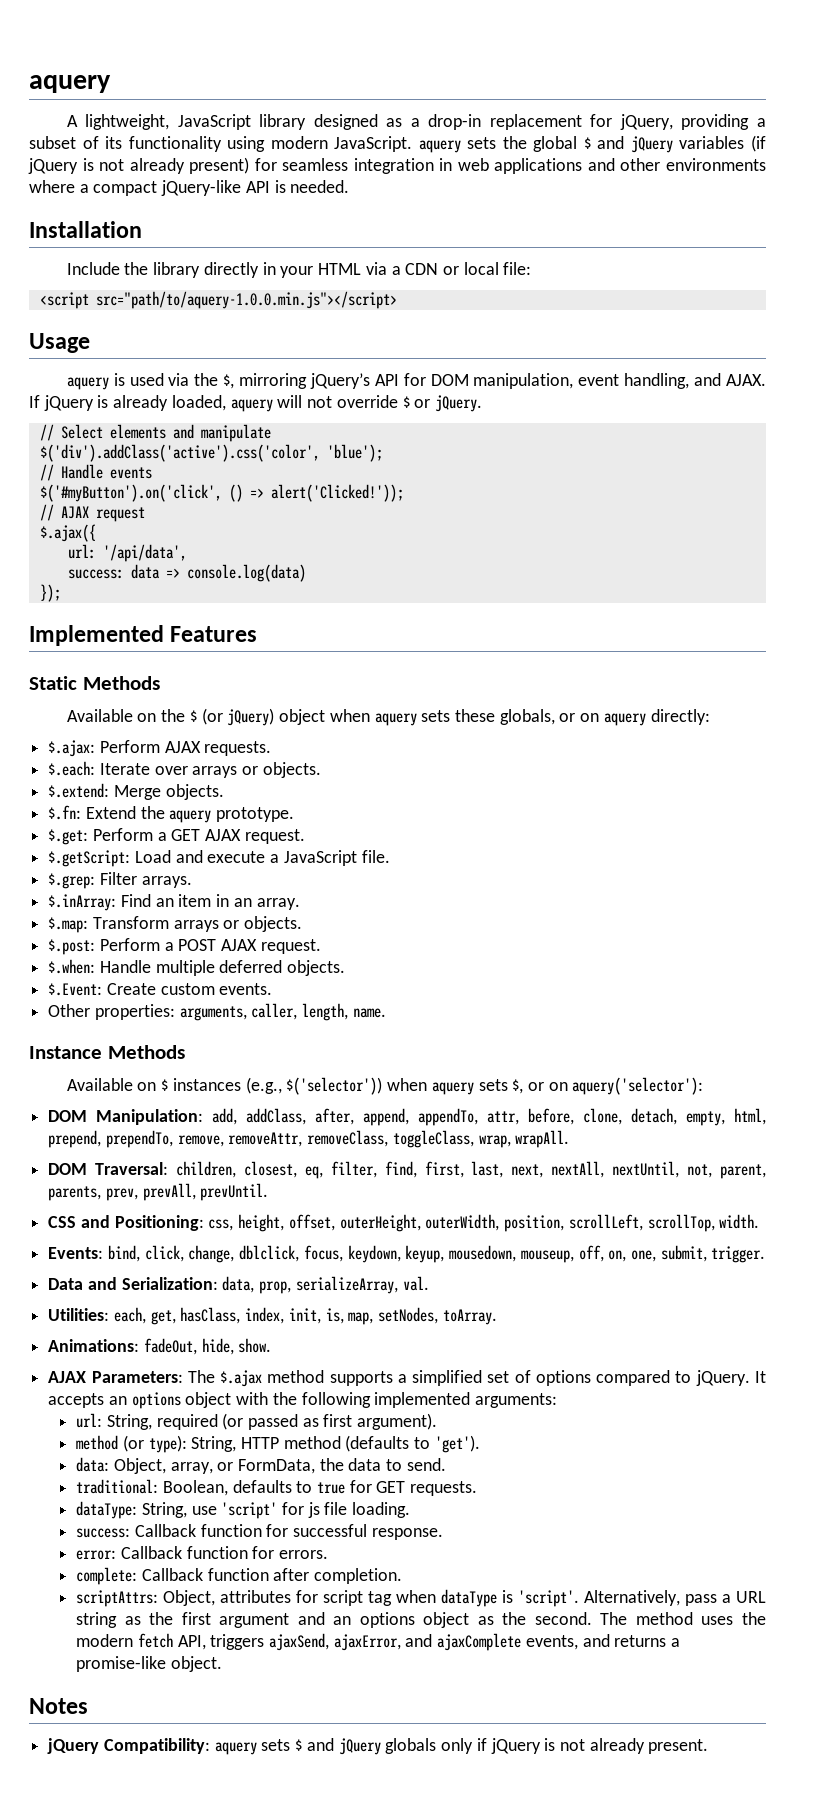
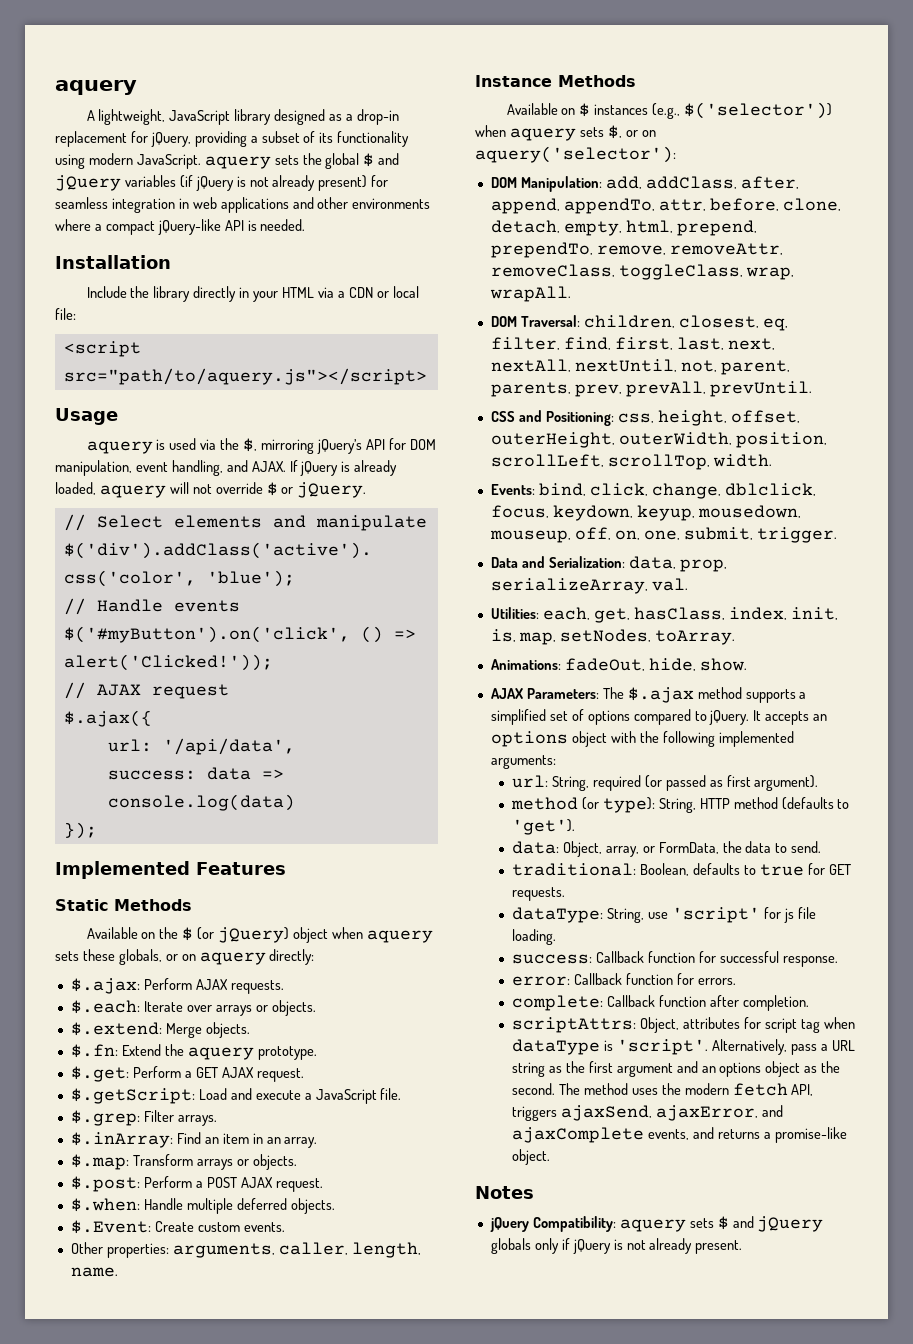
- <script src="path/to/aquery-1.0.0.min.js"></script>
+ <script src="path/to/aquery.js"></script>

